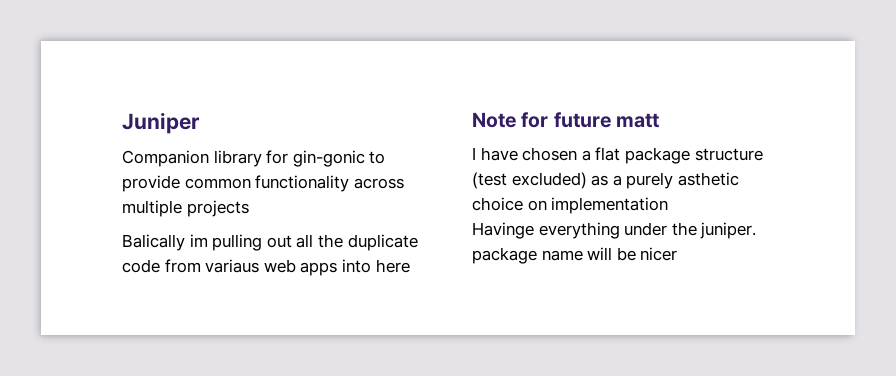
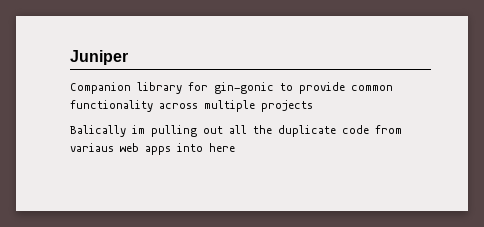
- Note for future matt
- I have chosen a flat package structure (test excluded) as a purely asthetic choice on implementation
- Havinge everything under the juniper. package name will be nicer

